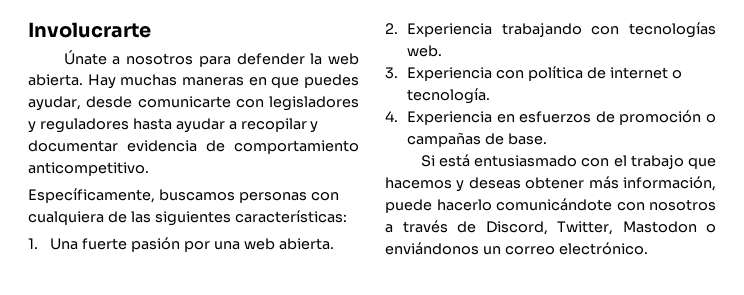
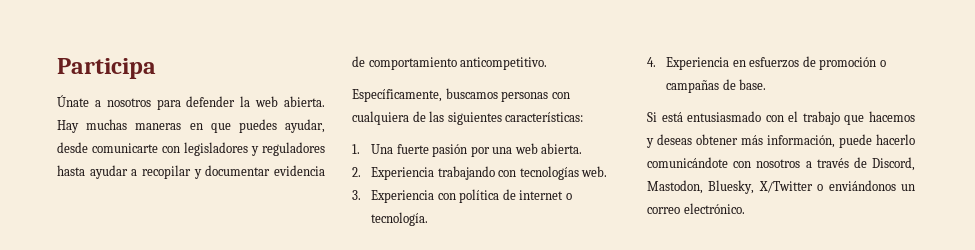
- Involucrarte
+ Participa
- Si está entusiasmado con el trabajo que hacemos y deseas obtener más información, puede hacerlo comunicándote con nosotros a través de Discord, Twitter, Mastodon o enviándonos un correo electrónico.
+ Si está entusiasmado con el trabajo que hacemos y deseas obtener más información, puede hacerlo comunicándote con nosotros a través de Discord, Mastodon, Bluesky, X/Twitter o enviándonos un correo electrónico.

